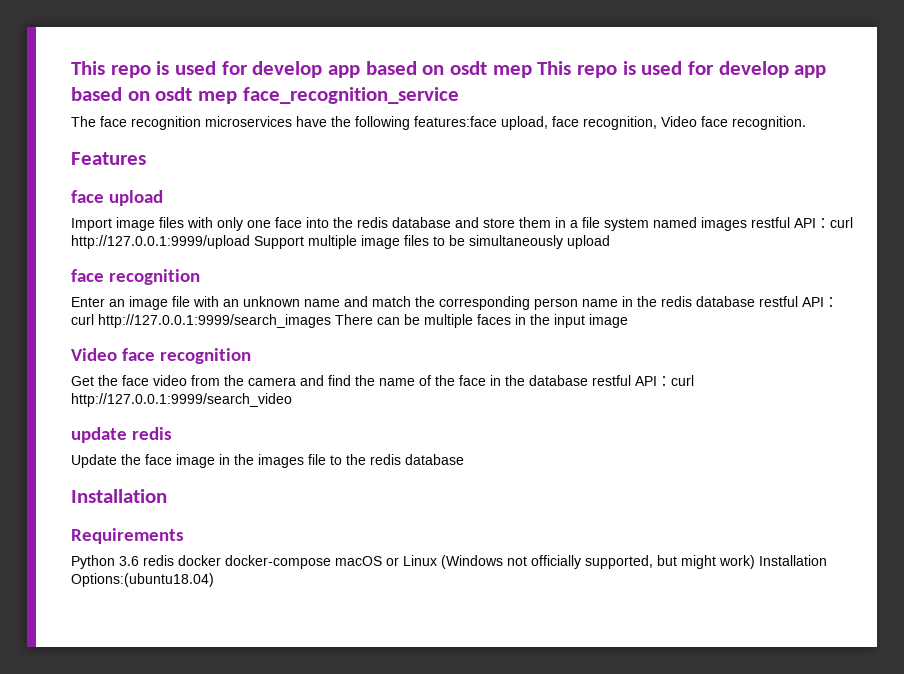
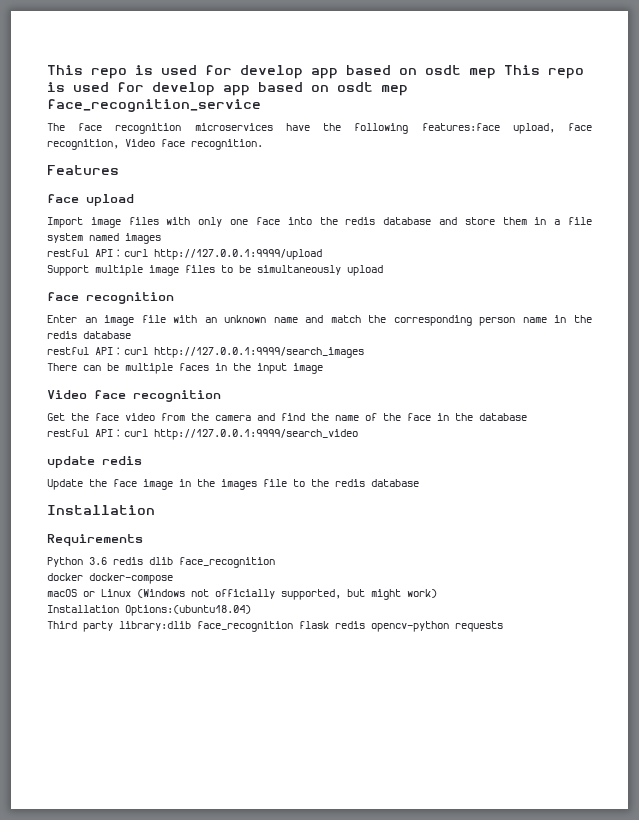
- Import image files with only one face into the redis database and store them in a file system named images restful API：curl http://127.0.0.1:9999/upload Support multiple image files to be simultaneously upload
+ Import image files with only one face into the redis database and store them in a file system named images
+ restful API：curl http://127.0.0.1:9999/upload
+ Support multiple image files to be simultaneously upload
- Enter an image file with an unknown name and match the corresponding person name in the redis database restful API：curl http://127.0.0.1:9999/search_images There can be multiple faces in the input image
+ Enter an image file with an unknown name and match the corresponding person name in the redis database
+ restful API：curl http://127.0.0.1:9999/search_images
+ There can be multiple faces in the input image
- Get the face video from the camera and find the name of the face in the database restful API：curl http://127.0.0.1:9999/search_video
+ Get the face video from the camera and find the name of the face in the database
+ restful API：curl http://127.0.0.1:9999/search_video
- Python 3.6 redis docker docker-compose macOS or Linux (Windows not officially supported, but might work) Installation Options:(ubuntu18.04)
+ Python 3.6 redis dlib face_recognition
+ docker docker-compose
+ macOS or Linux (Windows not officially supported, but might work)
+ Installation Options:(ubuntu18.04)
+ Third party library:dlib face_recognition flask redis opencv-python requests

